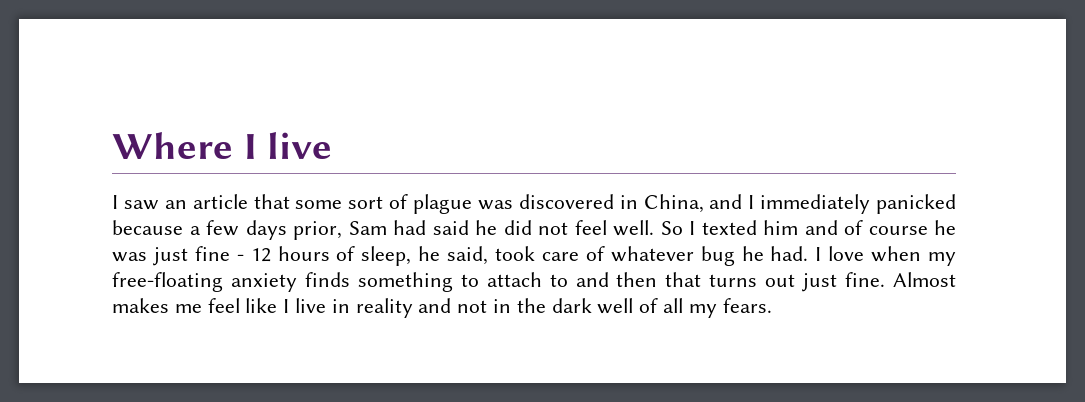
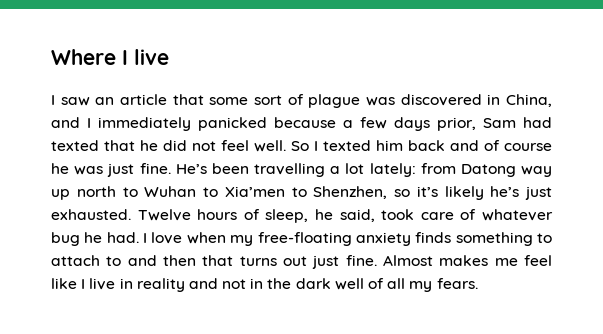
- I saw an article that some sort of plague was discovered in China, and I immediately panicked because a few days prior, Sam had said he did not feel well.
+ I saw an article that some sort of plague was discovered in China, and I immediately panicked because a few days prior, Sam had texted that he did not feel well.
- So I texted him and of course he was just fine - 12 hours of sleep, he said, took care of whatever bug he had.
+ So I texted him back and of course he was just fine. He’s been travelling a lot lately: from Datong way up north to Wuhan to Xia’men to Shenzhen, so it’s likely he’s just exhausted. Twelve hours of sleep, he said, took care of whatever bug he had.

